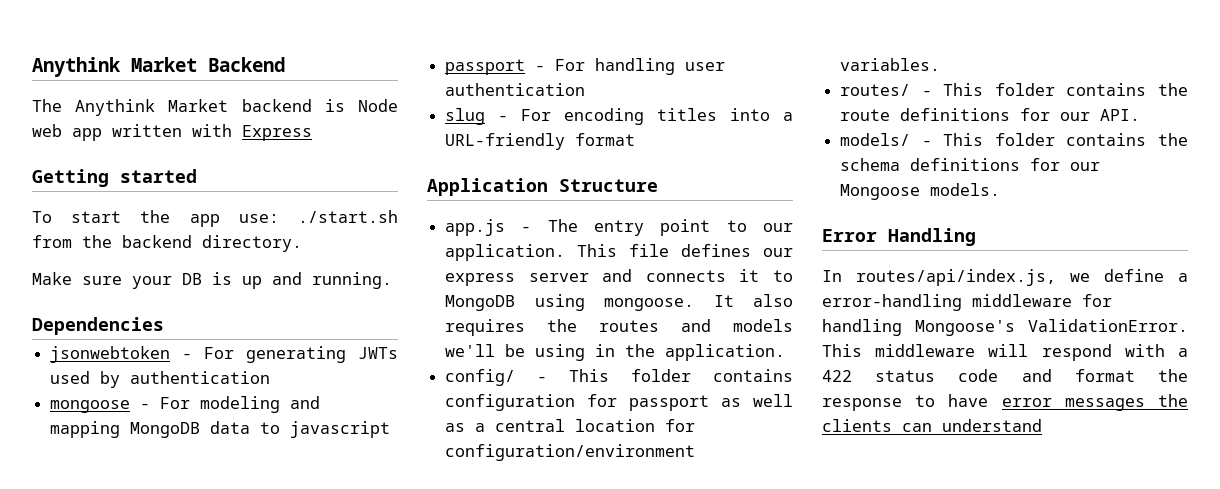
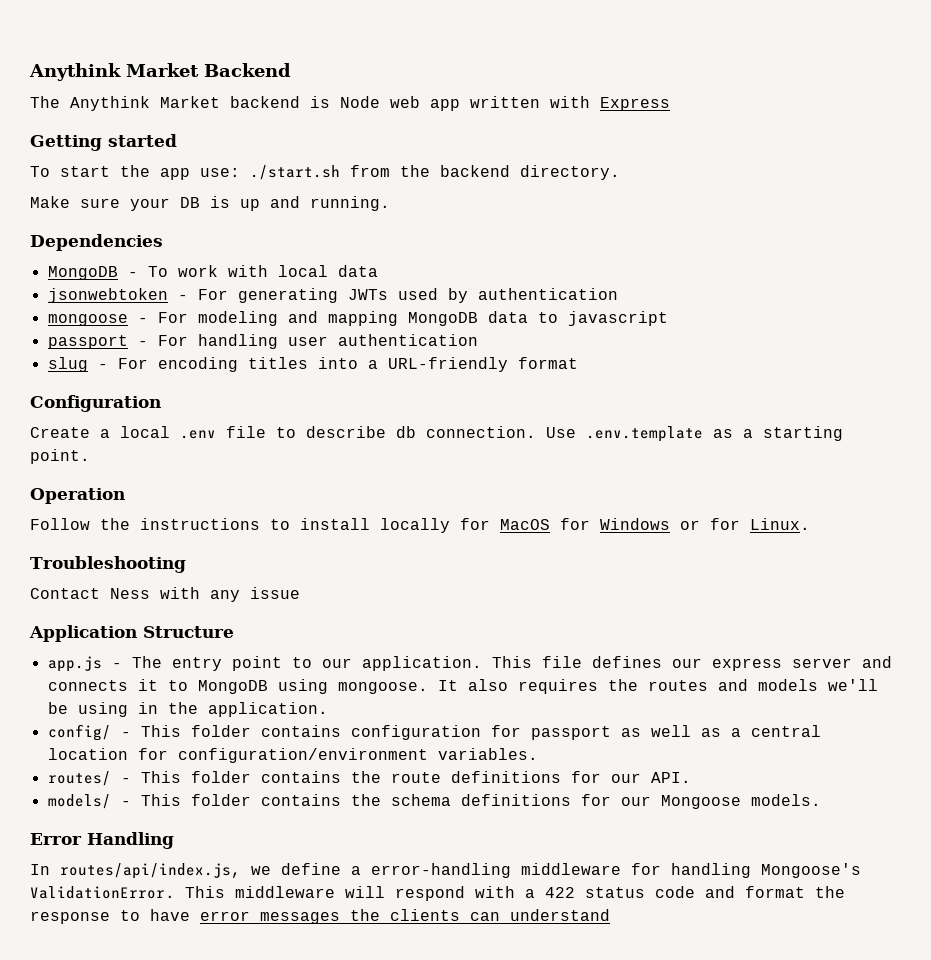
+ MongoDB - To work with local data
+ Configuration
+ Create a local .env file to describe db connection. Use .env.template as a starting point.
+ Operation
+ Follow the instructions to install locally for MacOS for Windows or for Linux.
+ Troubleshooting
+ Contact Ness with any issue

